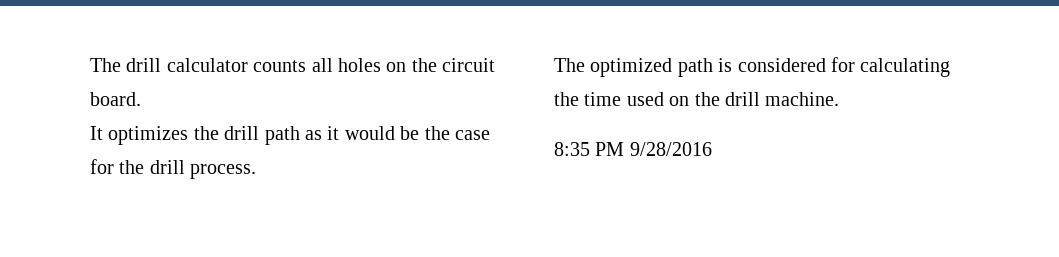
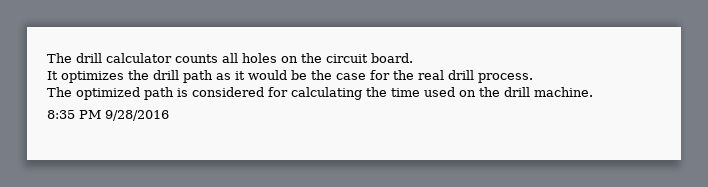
- It optimizes the drill path as it would be the case for the drill process.
+ It optimizes the drill path as it would be the case for the real drill process.

